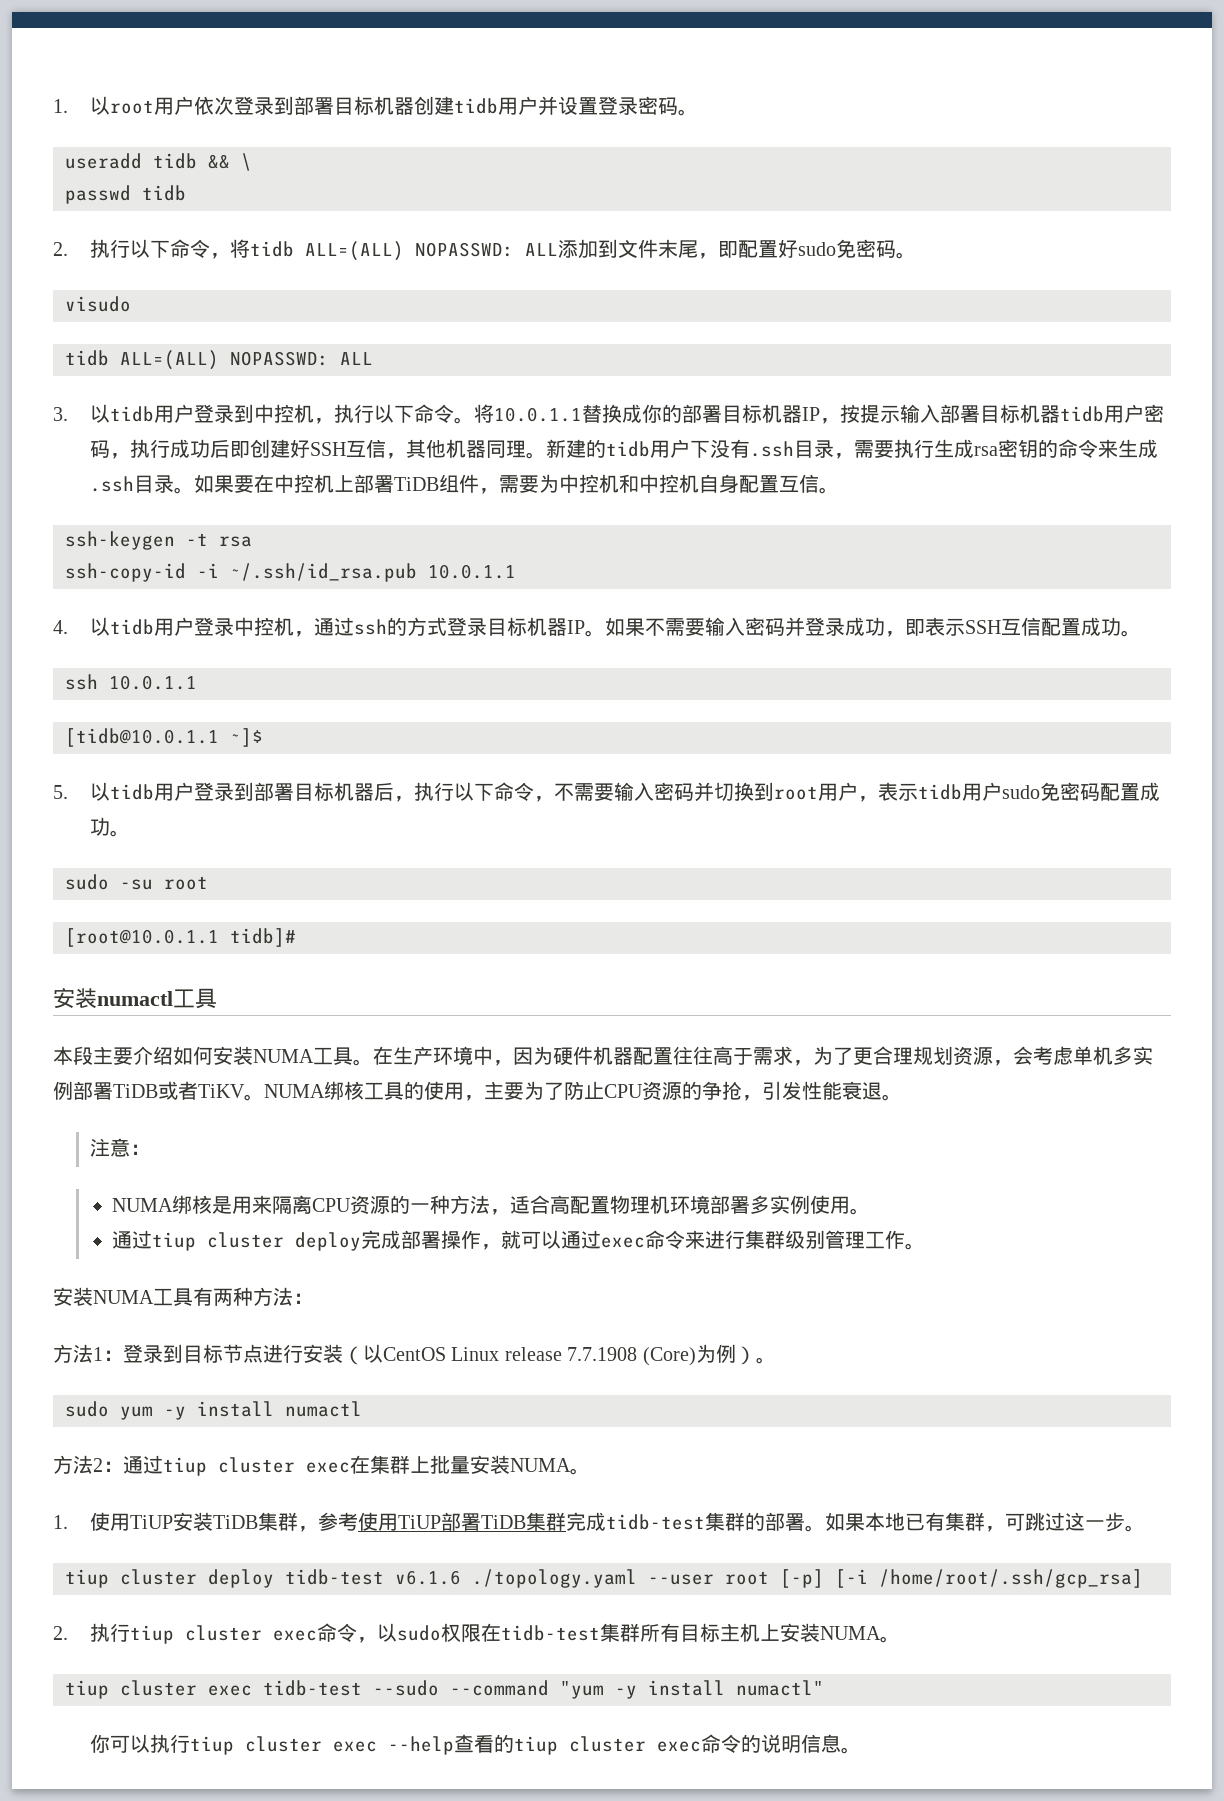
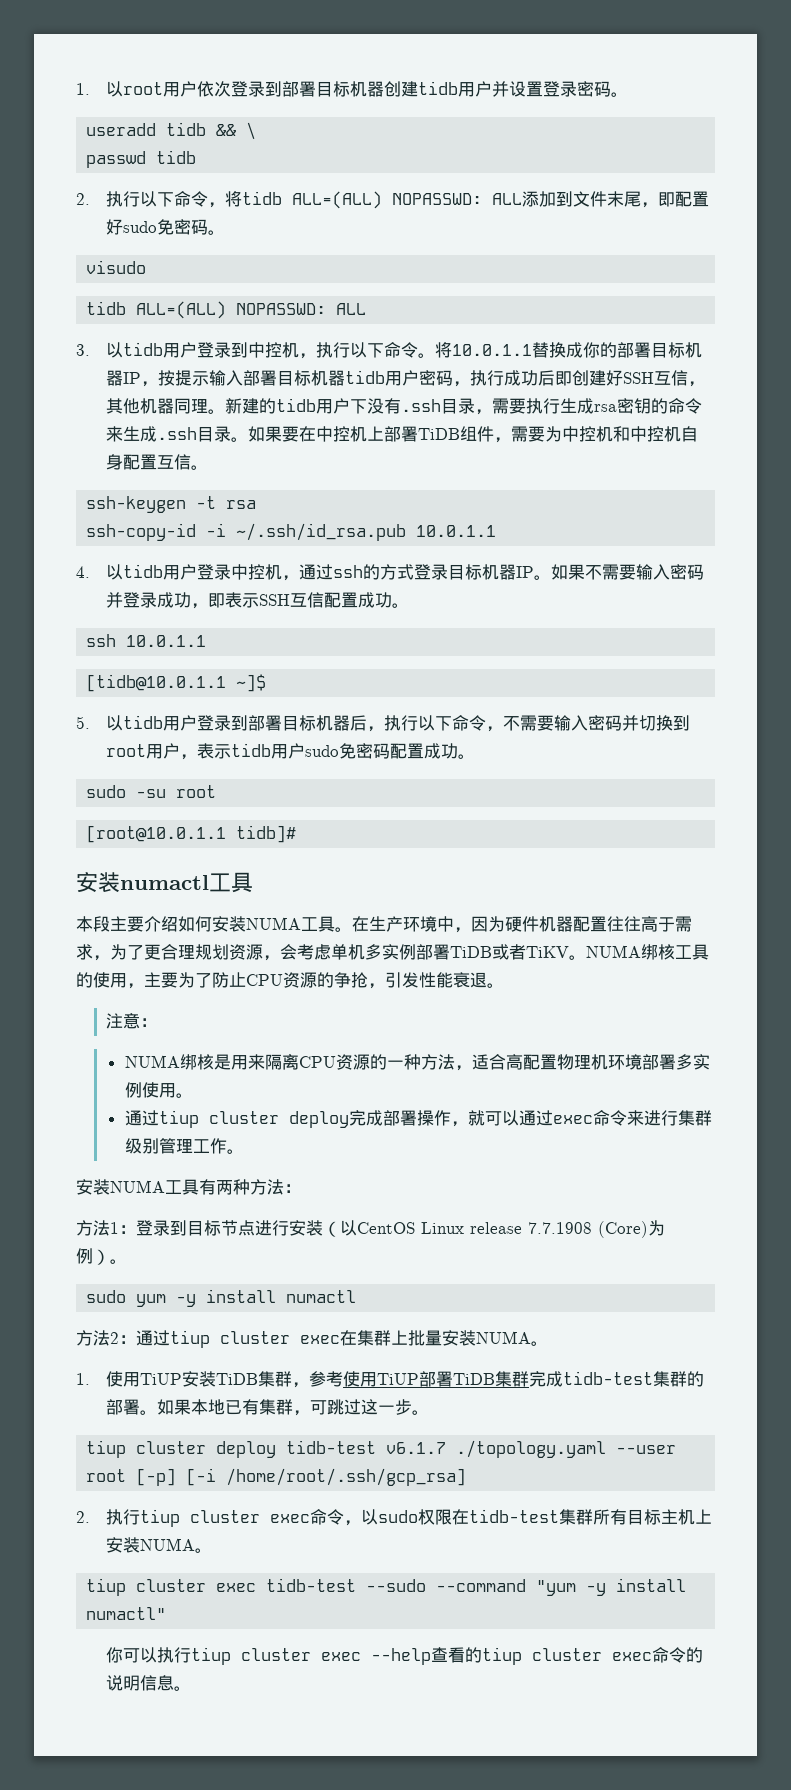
- tiup cluster deploy tidb-test v6.1.6 ./topology.yaml --user root [-p] [-i /home/root/.ssh/gcp_rsa]
+ tiup cluster deploy tidb-test v6.1.7 ./topology.yaml --user root [-p] [-i /home/root/.ssh/gcp_rsa]

